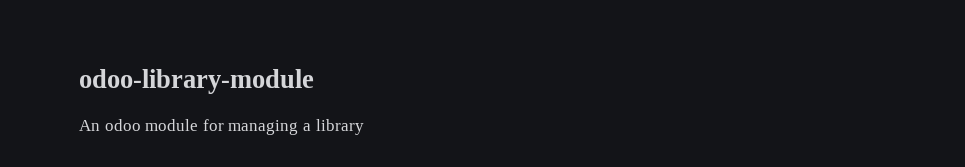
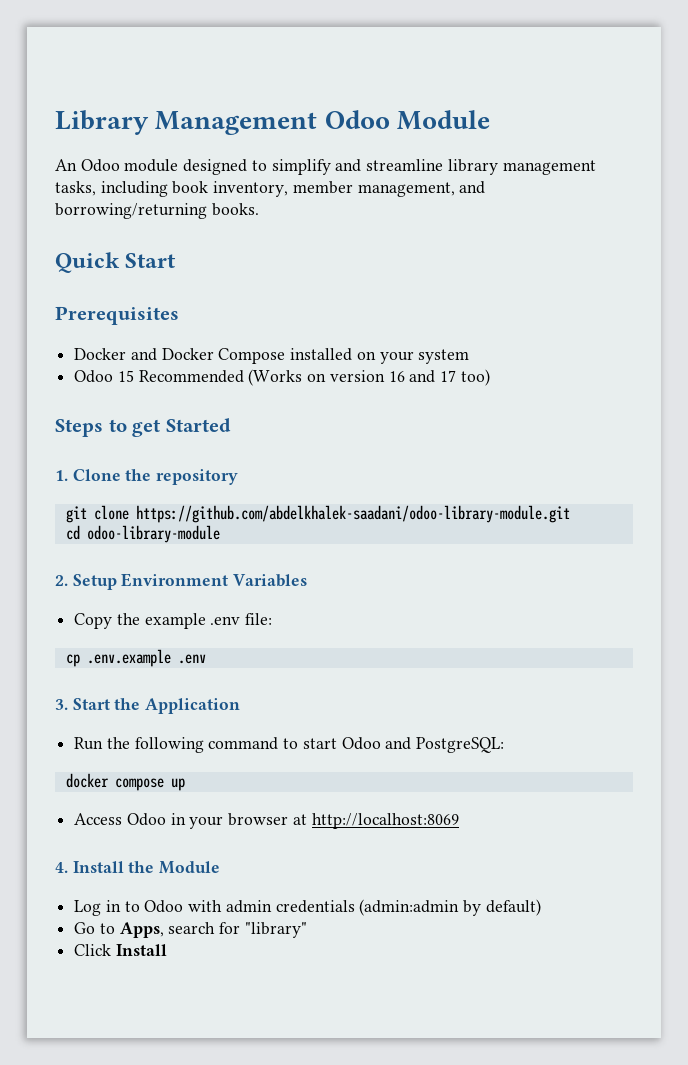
- odoo-library-module
- An odoo module for managing a library
+ Library Management Odoo Module
+ An Odoo module designed to simplify and streamline library management tasks, including book inventory, member management, and borrowing/returning books.
+ Quick Start
+ Prerequisites
+ Docker and Docker Compose installed on your system
+ Odoo 15 Recommended (Works on version 16 and 17 too)
+ Steps to get Started
+ 1. Clone the repository
+ git clone https://github.com/abdelkhalek-saadani/odoo-library-module.git
+ cd odoo-library-module
+ 2. Setup Environment Variables
+ Copy the example .env file:
+ cp .env.example .env
+ 3. Start the Application
+ Run the following command to start Odoo and PostgreSQL:
+ docker compose up
+ Access Odoo in your browser at http://localhost:8069
+ 4. Install the Module
+ Log in to Odoo with admin credentials (admin:admin by default)
+ Go to Apps, search for "library"
+ Click Install

